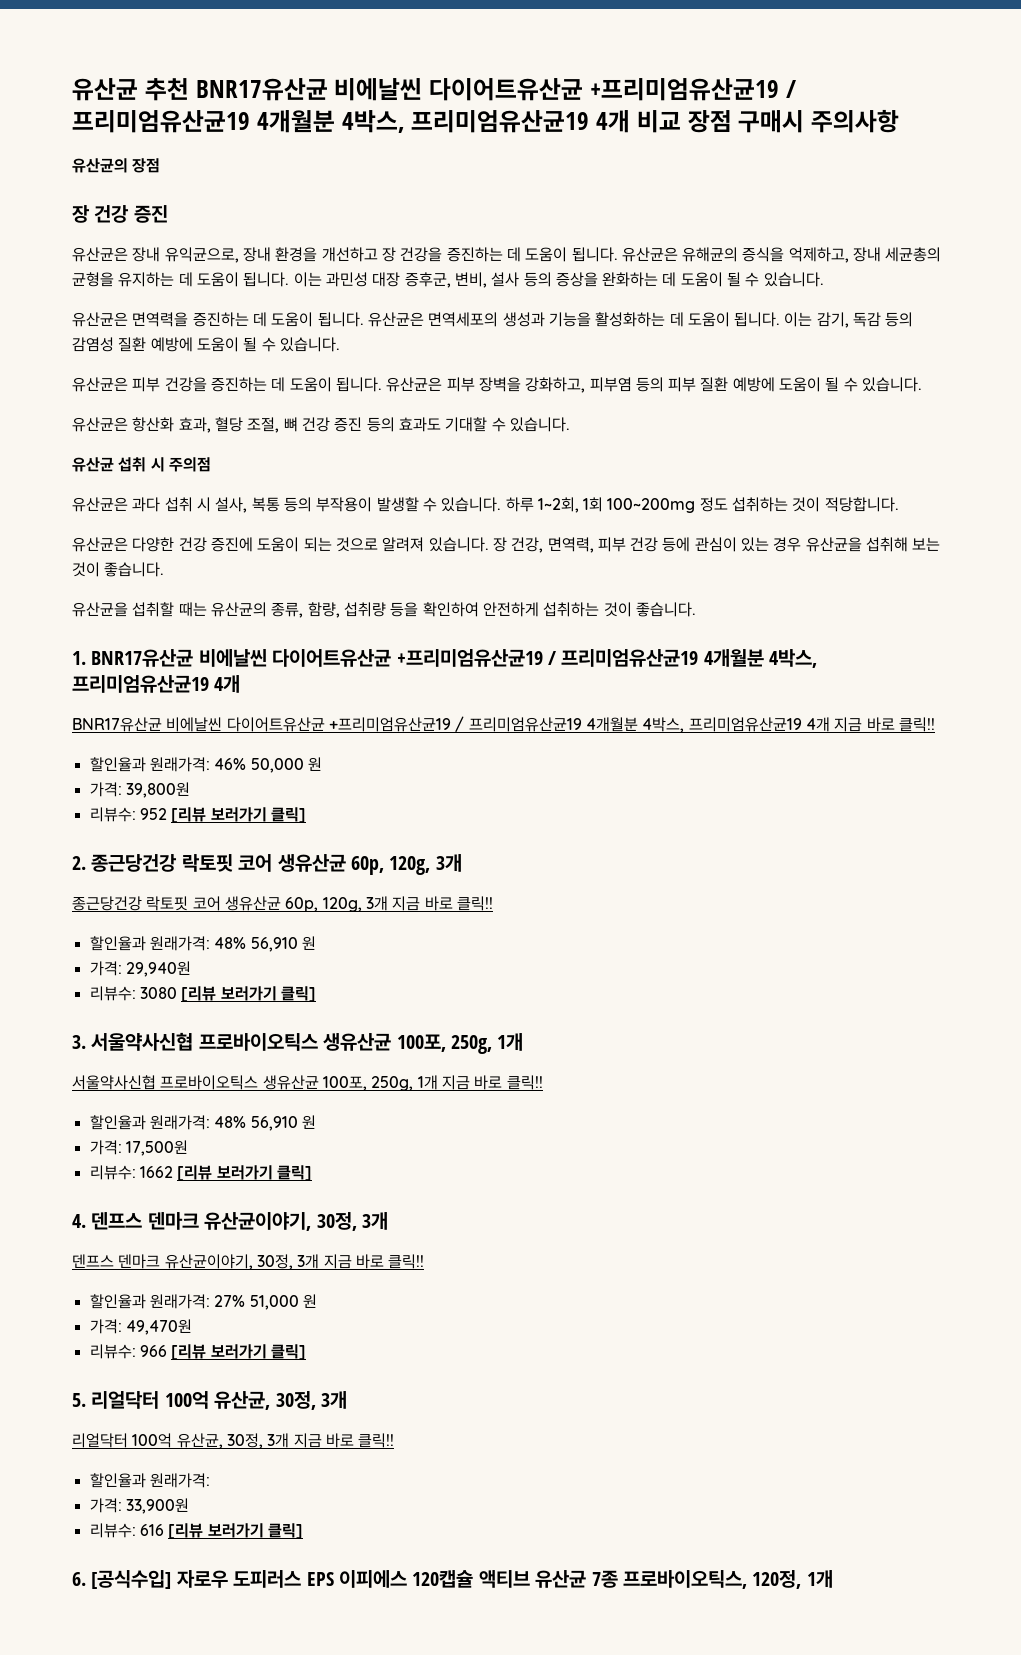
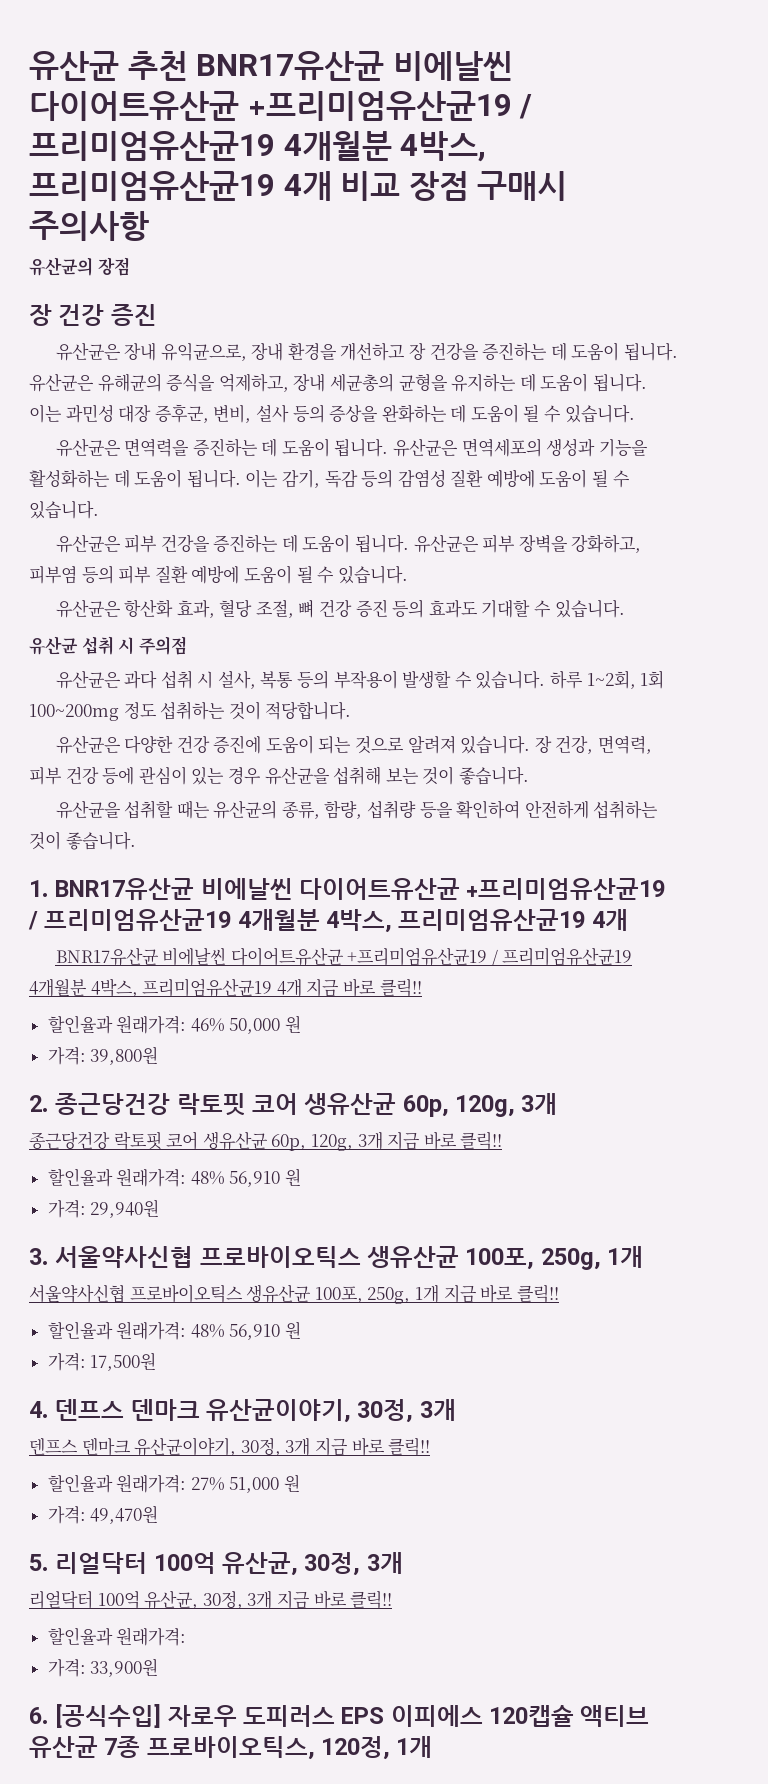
- 리뷰수: 952 [리뷰 보러가기 클릭]
- 리뷰수: 3080 [리뷰 보러가기 클릭]
- 리뷰수: 1662 [리뷰 보러가기 클릭]
- 리뷰수: 966 [리뷰 보러가기 클릭]
- 리뷰수: 616 [리뷰 보러가기 클릭]

